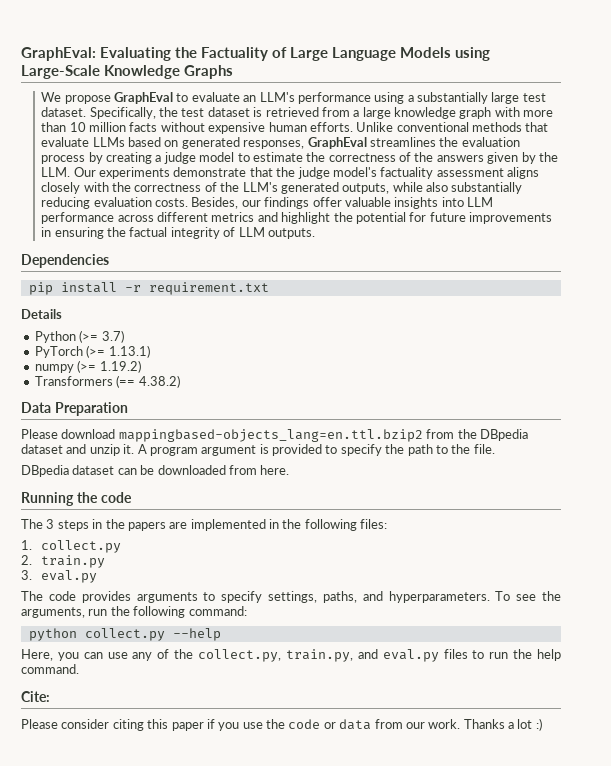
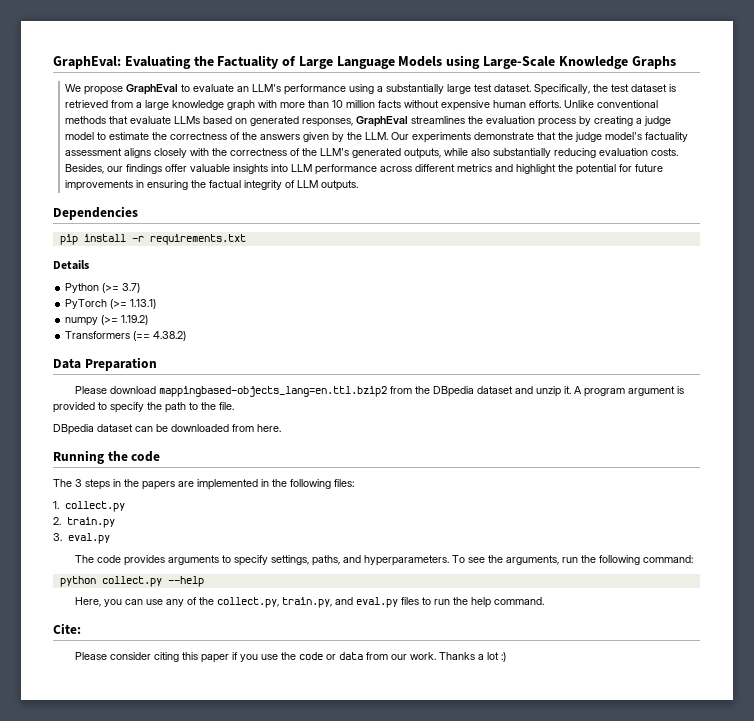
- pip install -r requirement.txt
+ pip install -r requirements.txt

